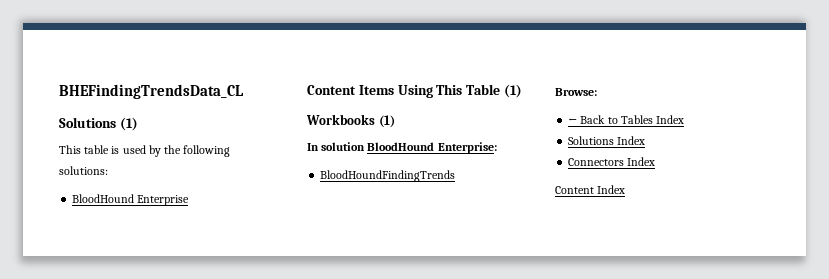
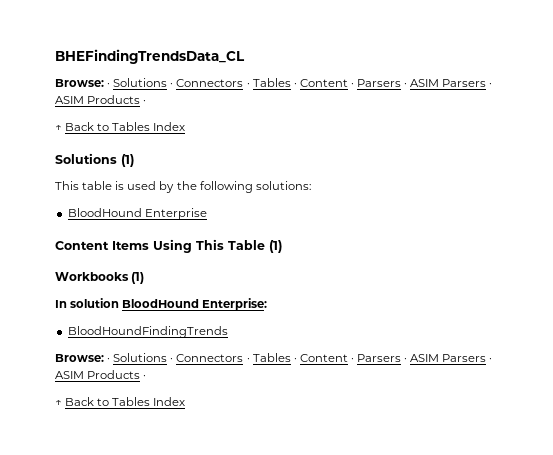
  BHEFindingTrendsData_CL
+ Browse: · Solutions · Connectors · Tables · Content · Parsers · ASIM Parsers · ASIM Products ·
+ ↑ Back to Tables Index
  BloodHoundFindingTrends
- Browse:
- ← Back to Tables Index
- Solutions Index
- Connectors Index
- Content Index
+ Browse: · Solutions · Connectors · Tables · Content · Parsers · ASIM Parsers · ASIM Products ·
+ ↑ Back to Tables Index

